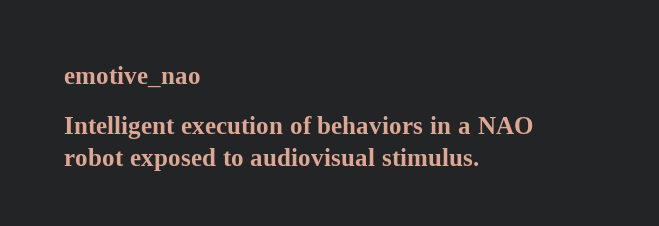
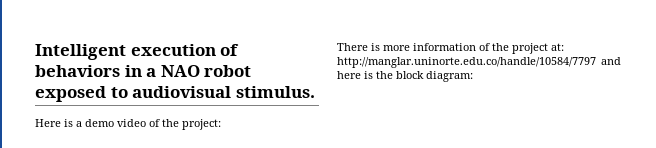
- emotive_nao
+ Here is a demo video of the project:
+ There is more information of the project at: http://manglar.uninorte.edu.co/handle/10584/7797 and here is the block diagram:

